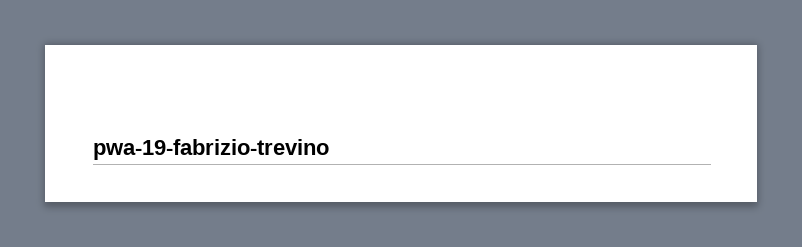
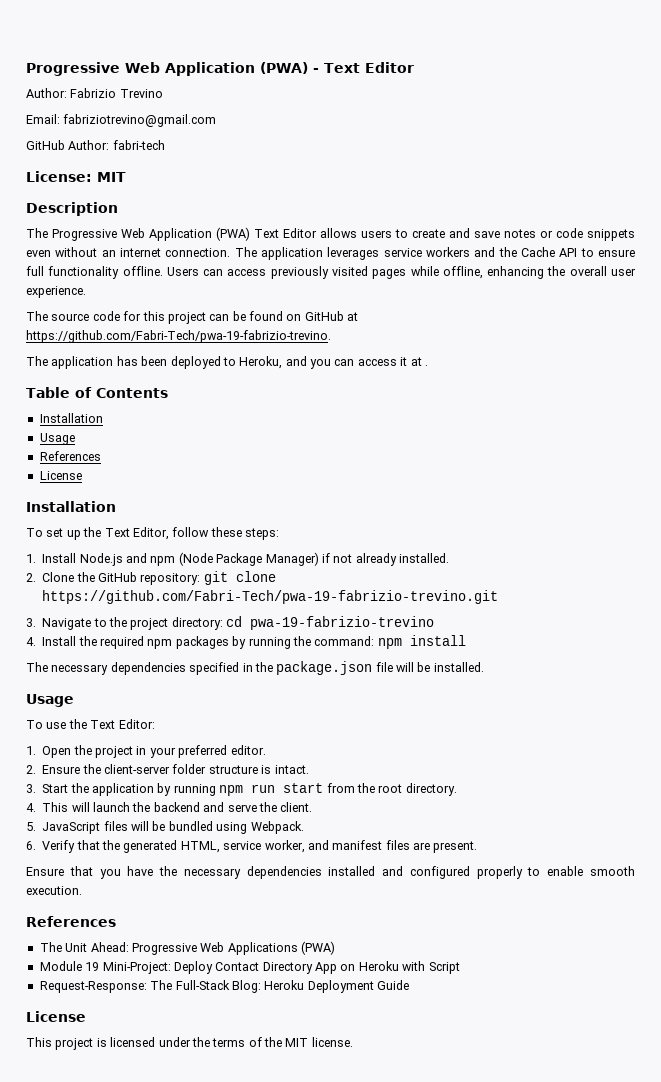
- pwa-19-fabrizio-trevino
+ Progressive Web Application (PWA) - Text Editor
+ Author: Fabrizio Trevino
+ Email: fabriziotrevino@gmail.com
+ GitHub Author: fabri-tech
+ License: MIT
+ Description
+ The Progressive Web Application (PWA) Text Editor allows users to create and save notes or code snippets even without an internet connection. The application leverages service workers and the Cache API to ensure full functionality offline. Users can access previously visited pages while offline, enhancing the overall user experience.
+ The source code for this project can be found on GitHub at https://github.com/Fabri-Tech/pwa-19-fabrizio-trevino.
+ The application has been deployed to Heroku, and you can access it at .
+ Table of Contents
+ Installation
+ Usage
+ References
+ License
+ Installation
+ To set up the Text Editor, follow these steps:
+ 1. Install Node.js and npm (Node Package Manager) if not already installed.
+ 2. Clone the GitHub repository: git clone https://github.com/Fabri-Tech/pwa-19-fabrizio-trevino.git
+ 3. Navigate to the project directory: cd pwa-19-fabrizio-trevino
+ 4. Install the required npm packages by running the command: npm install
+ The necessary dependencies specified in the package.json file will be installed.
+ Usage
+ To use the Text Editor:
+ 1. Open the project in your preferred editor.
+ 2. Ensure the client-server folder structure is intact.
+ 3. Start the application by running npm run start from the root directory.
+ 4. This will launch the backend and serve the client.
+ 5. JavaScript files will be bundled using Webpack.
+ 6. Verify that the generated HTML, service worker, and manifest files are present.
+ Ensure that you have the necessary dependencies installed and configured properly to enable smooth execution.
+ References
+ The Unit Ahead: Progressive Web Applications (PWA)
+ Module 19 Mini-Project: Deploy Contact Directory App on Heroku with Script
+ Request-Response: The Full-Stack Blog: Heroku Deployment Guide
+ License
+ This project is licensed under the terms of the MIT license.

